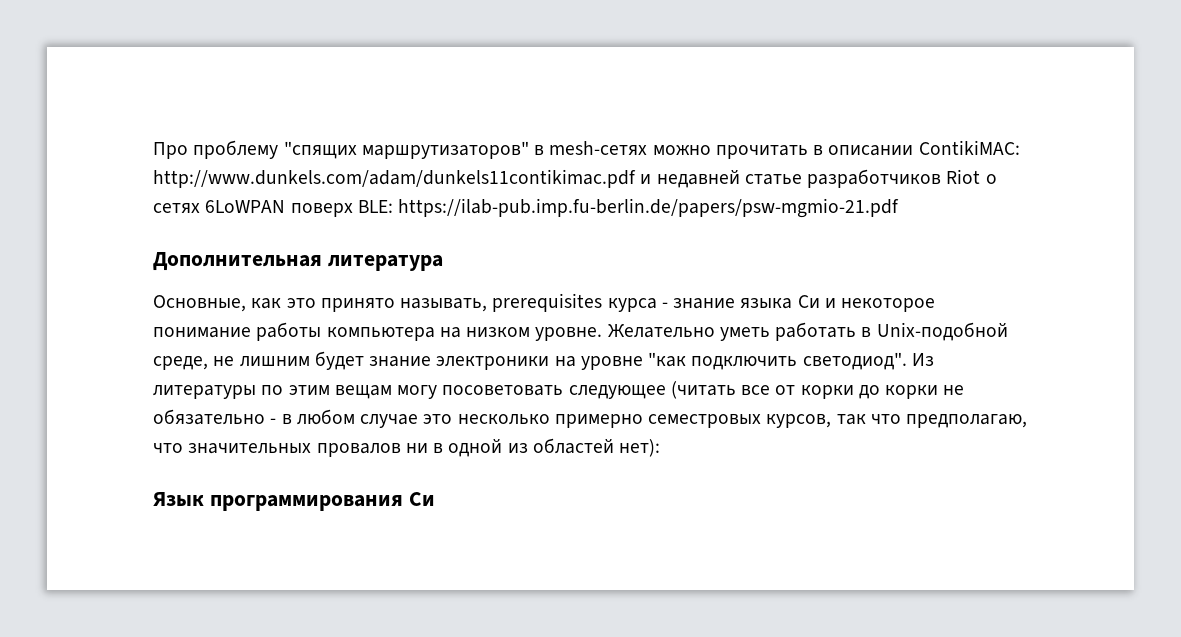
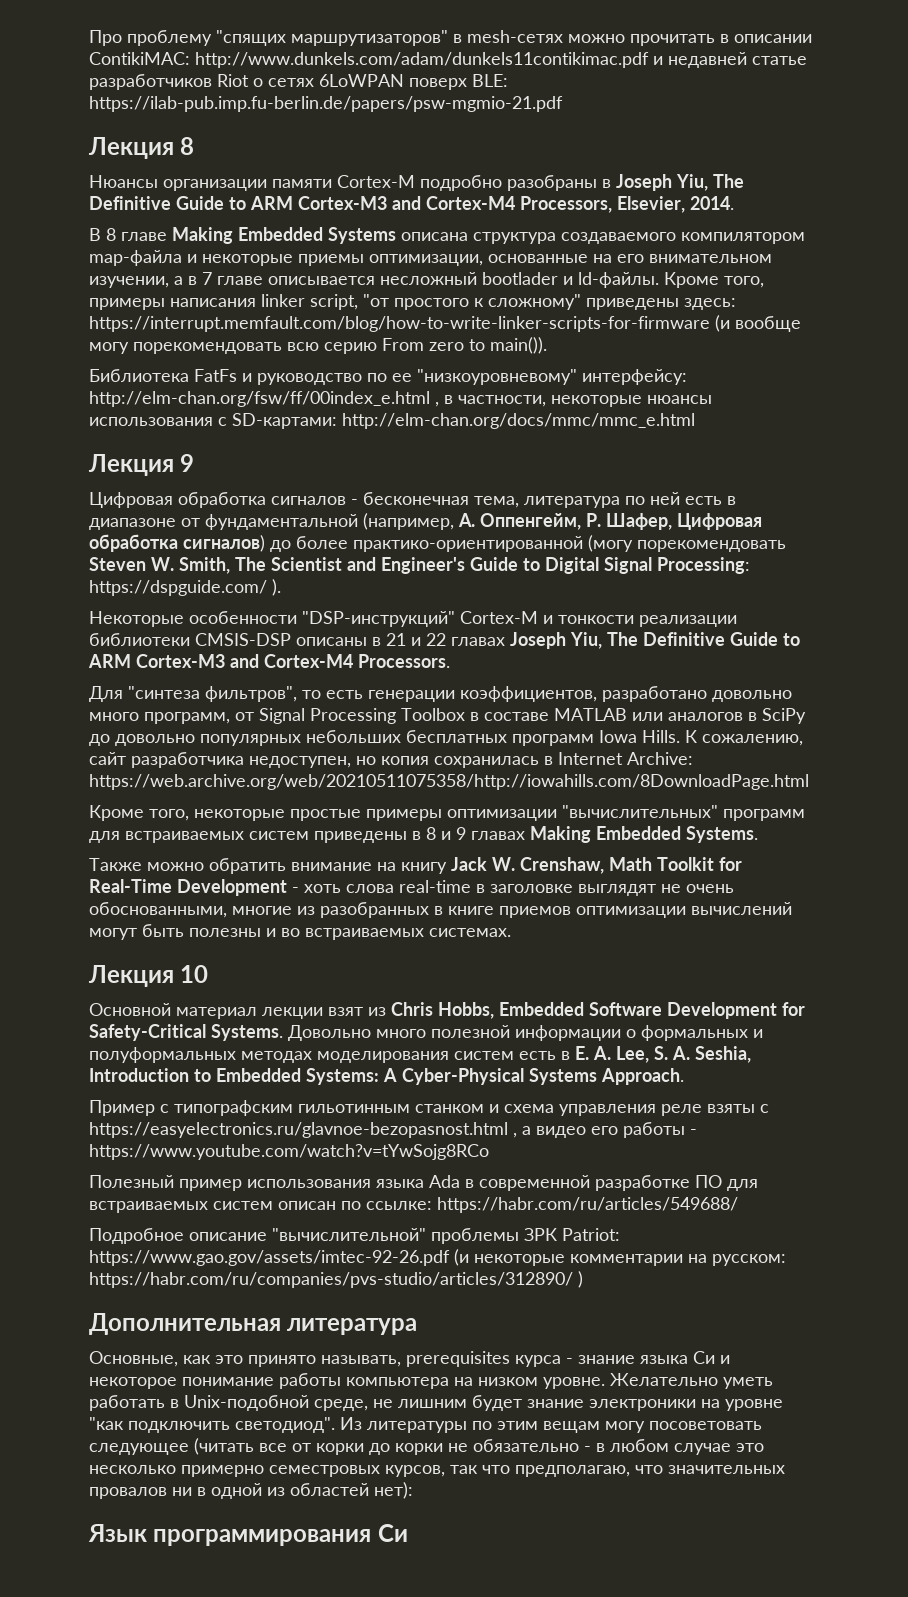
+ Лекция 8
+ Нюансы организации памяти Cortex-M подробно разобраны в Joseph Yiu, The Definitive Guide to ARM Cortex-M3 and Cortex-M4 Processors, Elsevier, 2014.
+ В 8 главе Making Embedded Systems описана структура создаваемого компилятором map-файла и некоторые приемы оптимизации, основанные на его внимательном изучении, а в 7 главе описывается несложный bootlader и ld-файлы. Кроме того, примеры написания linker script, "от простого к сложному" приведены здесь: https://interrupt.memfault.com/blog/how-to-write-linker-scripts-for-firmware (и вообще могу порекомендовать всю серию From zero to main()).
+ Библиотека FatFs и руководство по ее "низкоуровневому" интерфейсу: http://elm-chan.org/fsw/ff/00index_e.html , в частности, некоторые нюансы использования с SD-картами: http://elm-chan.org/docs/mmc/mmc_e.html
+ Лекция 9
+ Цифровая обработка сигналов - бесконечная тема, литература по ней есть в диапазоне от фундаментальной (например, А. Оппенгейм, Р. Шафер, Цифровая обработка сигналов) до более практико-ориентированной (могу порекомендовать Steven W. Smith, The Scientist and Engineer's Guide to Digital Signal Processing: https://dspguide.com/ ).
+ Некоторые особенности "DSP-инструкций" Cortex-M и тонкости реализации библиотеки CMSIS-DSP описаны в 21 и 22 главах Joseph Yiu, The Definitive Guide to ARM Cortex-M3 and Cortex-M4 Processors.
+ Для "синтеза фильтров", то есть генерации коэффициентов, разработано довольно много программ, от Signal Processing Toolbox в составе MATLAB или аналогов в SciPy до довольно популярных небольших бесплатных программ Iowa Hills. К сожалению, сайт разработчика недоступен, но копия сохранилась в Internet Archive: https://web.archive.org/web/20210511075358/http://iowahills.com/8DownloadPage.html
+ Кроме того, некоторые простые примеры оптимизации "вычислительных" программ для встраиваемых систем приведены в 8 и 9 главах Making Embedded Systems.
+ Также можно обратить внимание на книгу Jack W. Crenshaw, Math Toolkit for Real-Time Development - хоть слова real-time в заголовке выглядят не очень обоснованными, многие из разобранных в книге приемов оптимизации вычислений могут быть полезны и во встраиваемых системах.
+ Лекция 10
+ Основной материал лекции взят из Chris Hobbs, Embedded Software Development for Safety-Critical Systems. Довольно много полезной информации о формальных и полуформальных методах моделирования систем есть в E. A. Lee, S. A. Seshia, Introduction to Embedded Systems: A Cyber-Physical Systems Approach.
+ Пример с типографским гильотинным станком и схема управления реле взяты с https://easyelectronics.ru/glavnoe-bezopasnost.html , а видео его работы - https://www.youtube.com/watch?v=tYwSojg8RCo
+ Полезный пример использования языка Ada в современной разработке ПО для встраиваемых систем описан по ссылке: https://habr.com/ru/articles/549688/
+ Подробное описание "вычислительной" проблемы ЗРК Patriot: https://www.gao.gov/assets/imtec-92-26.pdf (и некоторые комментарии на русском: https://habr.com/ru/companies/pvs-studio/articles/312890/ )

